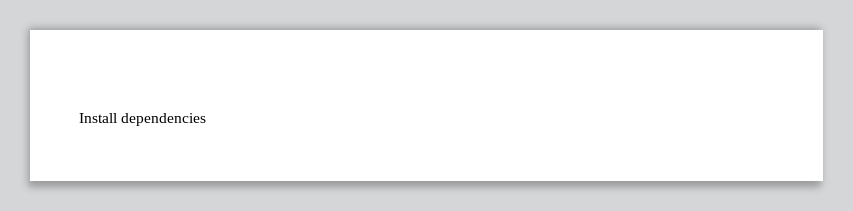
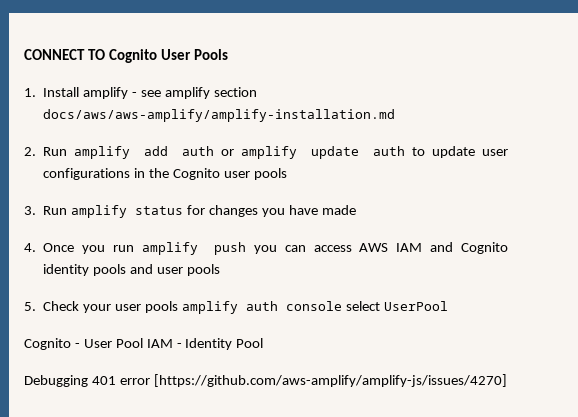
- Install dependencies
+ CONNECT TO Cognito User Pools
+ 1. Install amplify - see amplify section docs/aws/aws-amplify/amplify-installation.md
+ 2. Run amplify add auth or amplify update auth to update user configurations in the Cognito user pools
+ 3. Run amplify status for changes you have made
+ 4. Once you run amplify push you can access AWS IAM and Cognito identity pools and user pools
+ 5. Check your user pools amplify auth console select UserPool
+ Cognito - User Pool IAM - Identity Pool
+ Debugging 401 error [https://github.com/aws-amplify/amplify-js/issues/4270]

